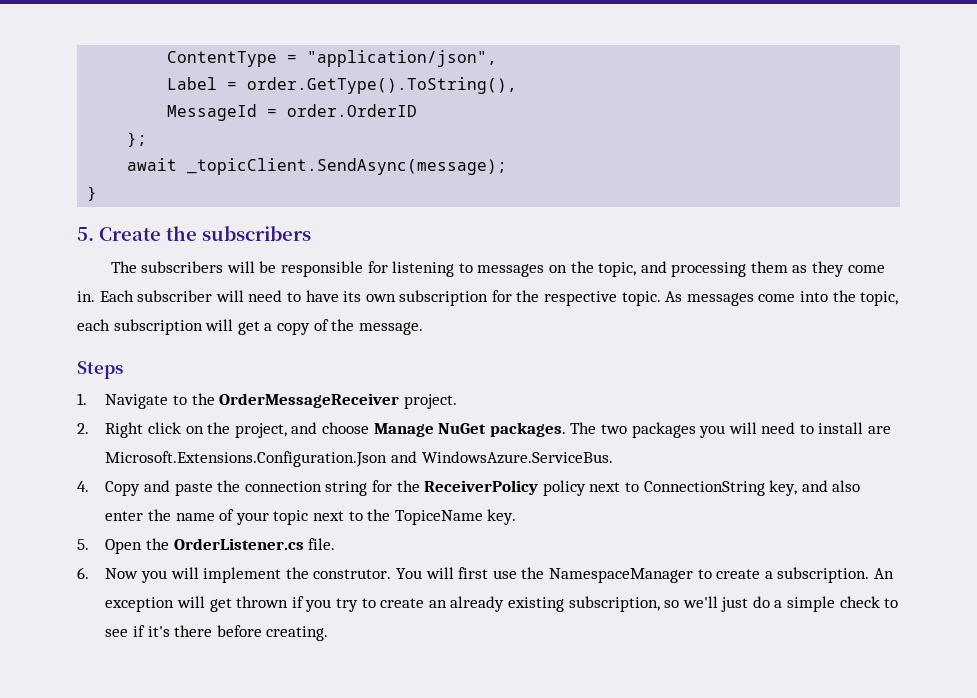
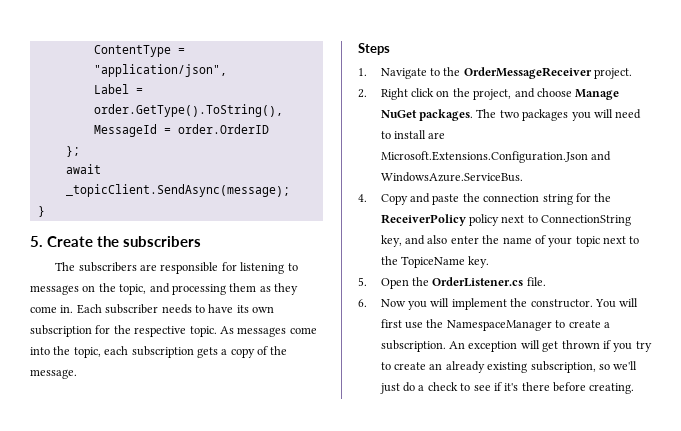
- The subscribers will be responsible for listening to messages on the topic, and processing them as they come in.
+ The subscribers are responsible for listening to messages on the topic, and processing them as they come in.
- Each subscriber will need to have its own subscription for the respective topic.
+ Each subscriber needs to have its own subscription for the respective topic.
- As messages come into the topic, each subscription will get a copy of the message.
+ As messages come into the topic, each subscription gets a copy of the message.
- 6. Now you will implement the construtor.
+ 6. Now you will implement the constructor.
- An exception will get thrown if you try to create an already existing subscription, so we'll just do a simple check to see if it's there before creating.
+ An exception will get thrown if you try to create an already existing subscription, so we'll just do a check to see if it's there before creating.

